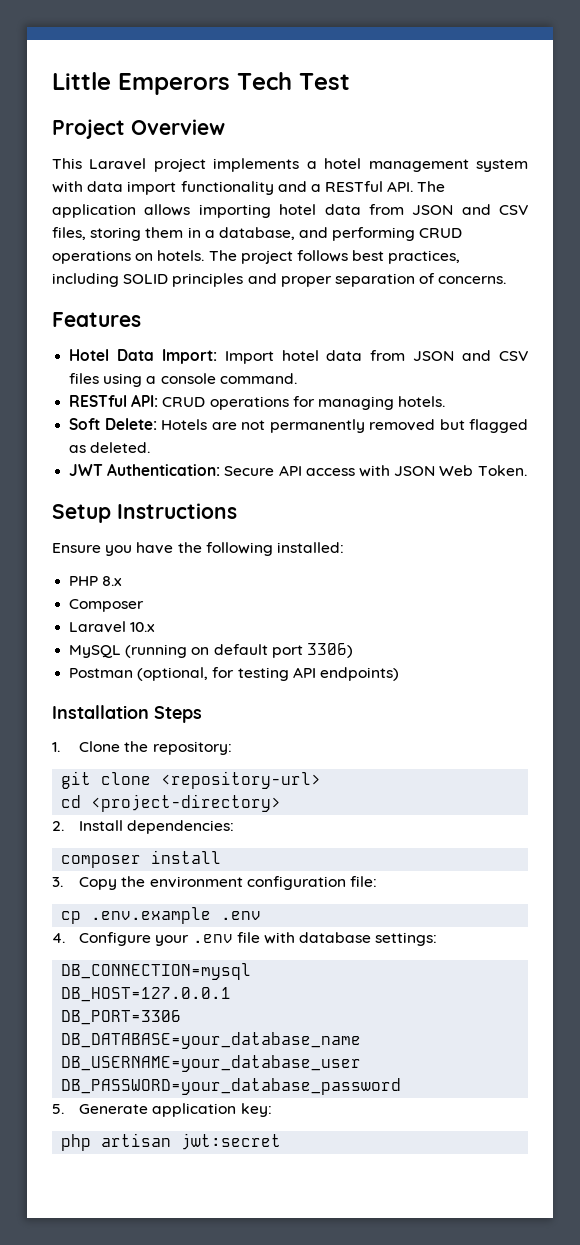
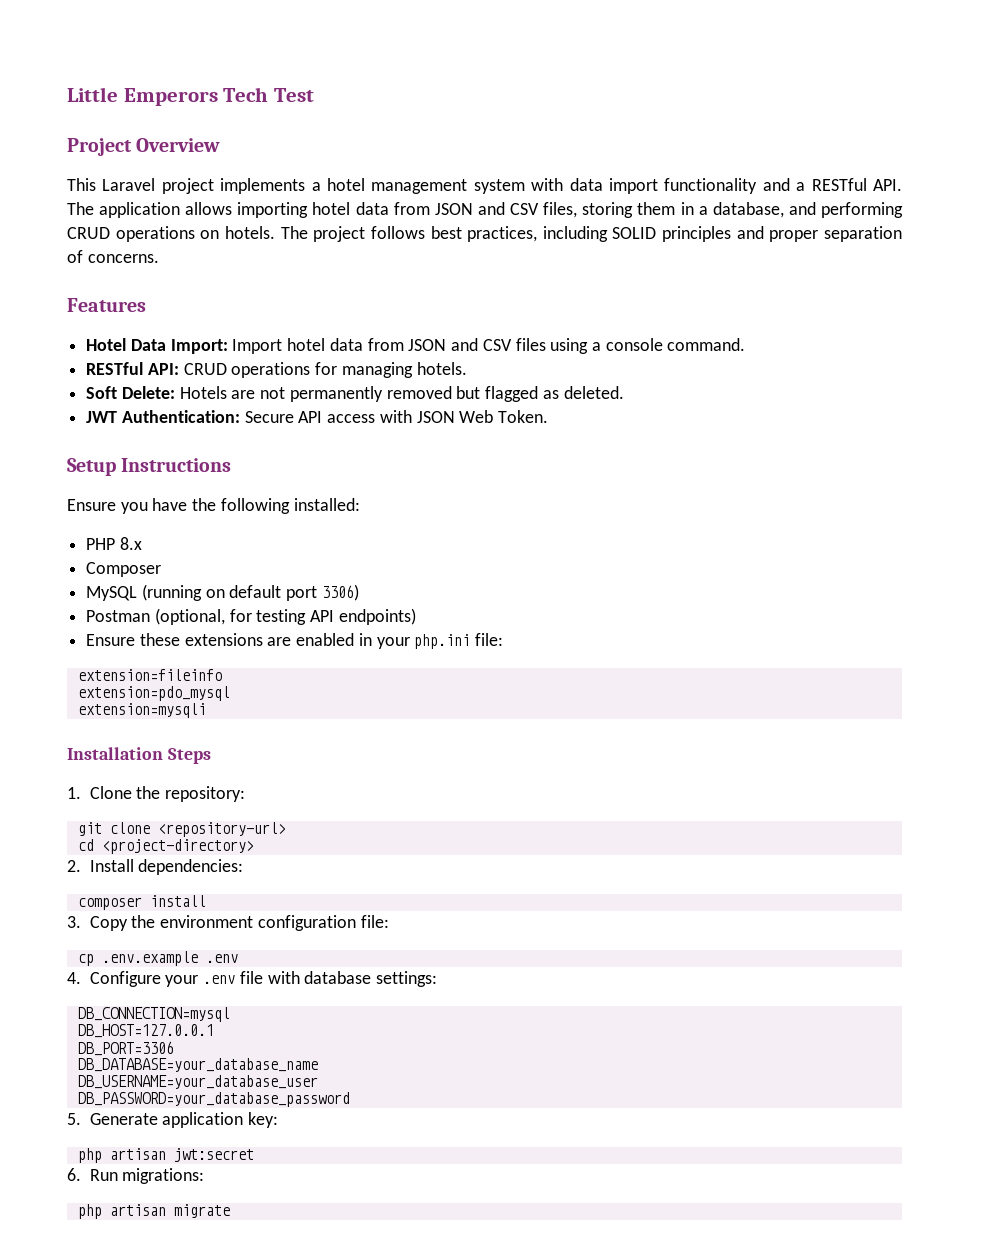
- Laravel 10.x
+ Ensure these extensions are enabled in your php.ini file:
+ extension=fileinfo
+ extension=pdo_mysql
+ extension=mysqli
+ 6. Run migrations:
+ php artisan migrate

